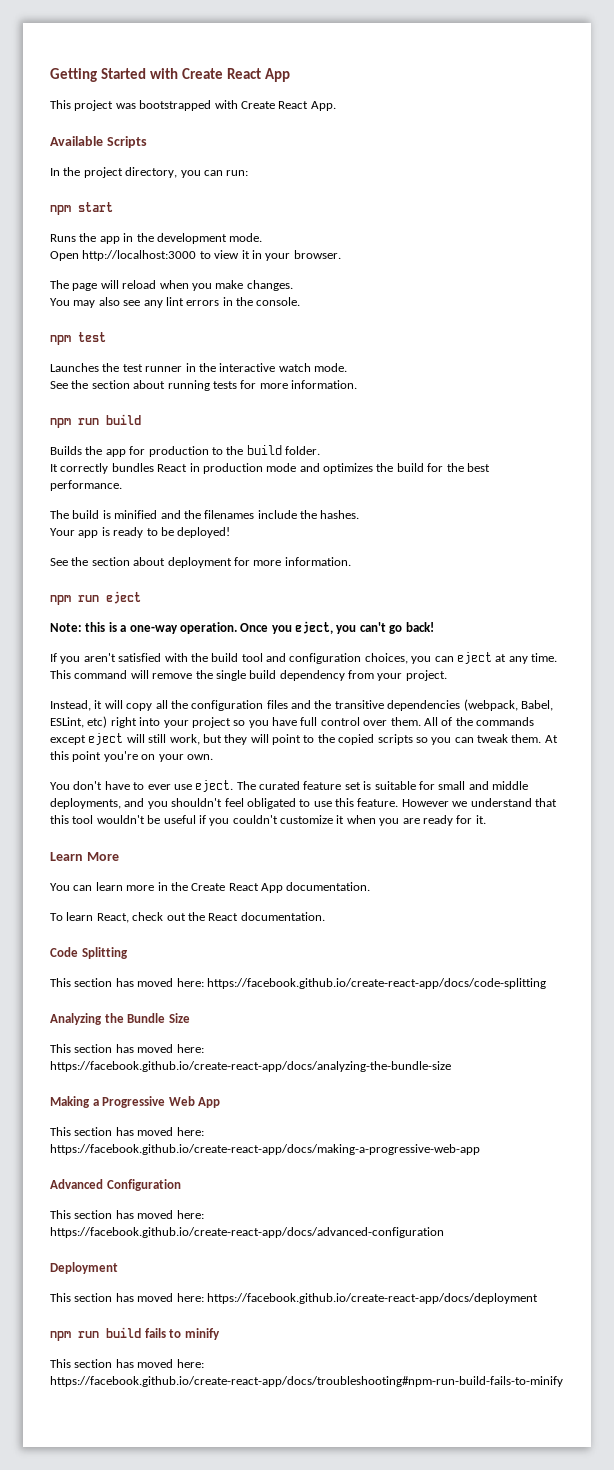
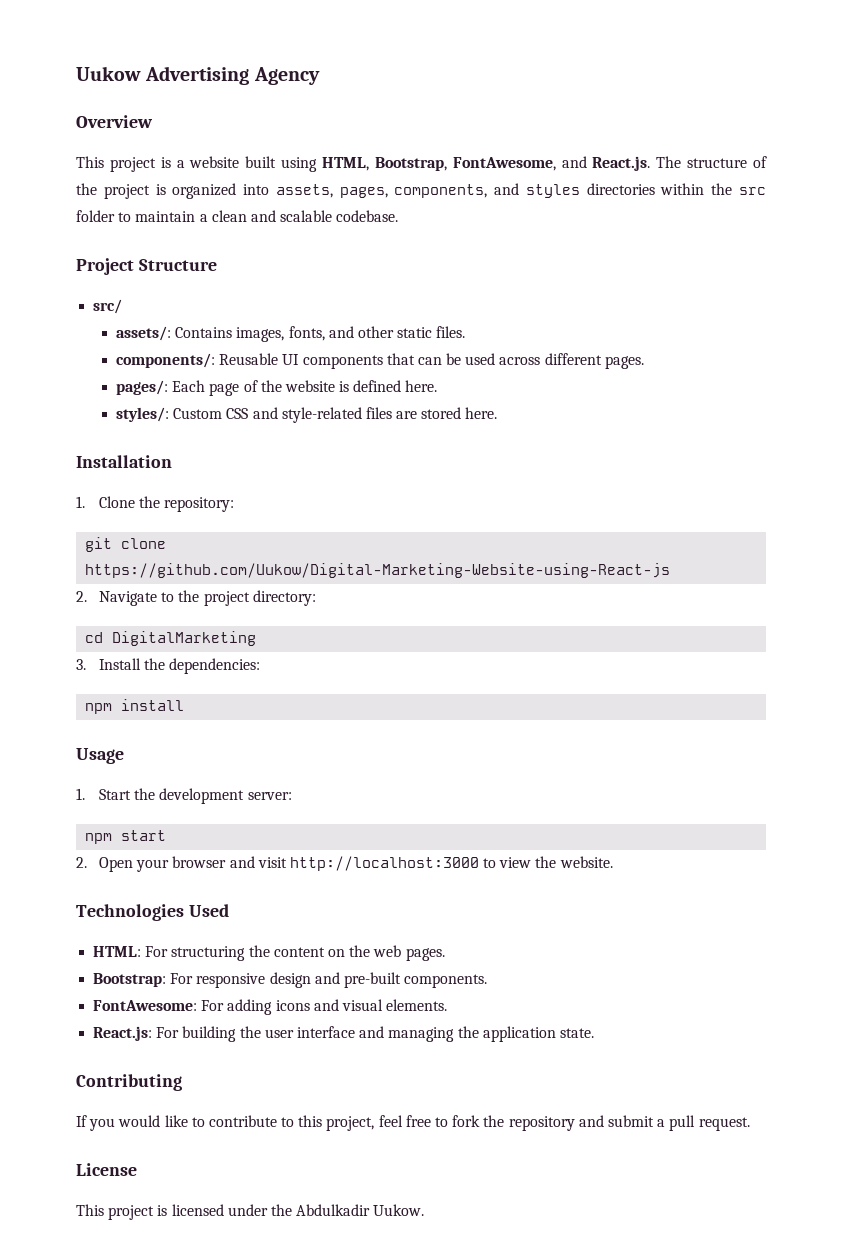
- Getting Started with Create React App
- This project was bootstrapped with Create React App.
- Available Scripts
- In the project directory, you can run:
+ Uukow Advertising Agency
+ Overview
+ This project is a website built using HTML, Bootstrap, FontAwesome, and React.js. The structure of the project is organized into assets, pages, components, and styles directories within the src folder to maintain a clean and scalable codebase.
+ Project Structure
+ src/
+ assets/: Contains images, fonts, and other static files.
+ components/: Reusable UI components that can be used across different pages.
+ pages/: Each page of the website is defined here.
+ styles/: Custom CSS and style-related files are stored here.
+ Installation
+ 1. Clone the repository:
+ git clone https://github.com/Uukow/Digital-Marketing-Website-using-React-js
+ 2. Navigate to the project directory:
+ cd DigitalMarketing
+ 3. Install the dependencies:
+ npm install
+ Usage
+ 1. Start the development server:
  npm start
- Runs the app in the development mode.
- Open http://localhost:3000 to view it in your browser.
- The page will reload when you make changes.
- You may also see any lint errors in the console.
- npm test
- Launches the test runner in the interactive watch mode.
- See the section about running tests for more information.
- npm run build
- Builds the app for production to the build folder.
- It correctly bundles React in production mode and optimizes the build for the best performance.
- The build is minified and the filenames include the hashes.
- Your app is ready to be deployed!
- See the section about deployment for more information.
- npm run eject
- Note: this is a one-way operation. Once you eject, you can't go back!
- If you aren't satisfied with the build tool and configuration choices, you can eject at any time. This command will remove the single build dependency from your project.
- Instead, it will copy all the configuration files and the transitive dependencies (webpack, Babel, ESLint, etc) right into your project so you have full control over them. All of the commands except eject will still work, but they will point to the copied scripts so you can tweak them. At this point you're on your own.
- You don't have to ever use eject. The curated feature set is suitable for small and middle deployments, and you shouldn't feel obligated to use this feature. However we understand that this tool wouldn't be useful if you couldn't customize it when you are ready for it.
- Learn More
- You can learn more in the Create React App documentation.
- To learn React, check out the React documentation.
- Code Splitting
- This section has moved here: https://facebook.github.io/create-react-app/docs/code-splitting
- Analyzing the Bundle Size
- This section has moved here: https://facebook.github.io/create-react-app/docs/analyzing-the-bundle-size
- Making a Progressive Web App
- This section has moved here: https://facebook.github.io/create-react-app/docs/making-a-progressive-web-app
- Advanced Configuration
- This section has moved here: https://facebook.github.io/create-react-app/docs/advanced-configuration
- Deployment
- This section has moved here: https://facebook.github.io/create-react-app/docs/deployment
- npm run build fails to minify
- This section has moved here: https://facebook.github.io/create-react-app/docs/troubleshooting#npm-run-build-fails-to-minify
+ 2. Open your browser and visit http://localhost:3000 to view the website.
+ Technologies Used
+ HTML: For structuring the content on the web pages.
+ Bootstrap: For responsive design and pre-built components.
+ FontAwesome: For adding icons and visual elements.
+ React.js: For building the user interface and managing the application state.
+ Contributing
+ If you would like to contribute to this project, feel free to fork the repository and submit a pull request.
+ License
+ This project is licensed under the Abdulkadir Uukow.

